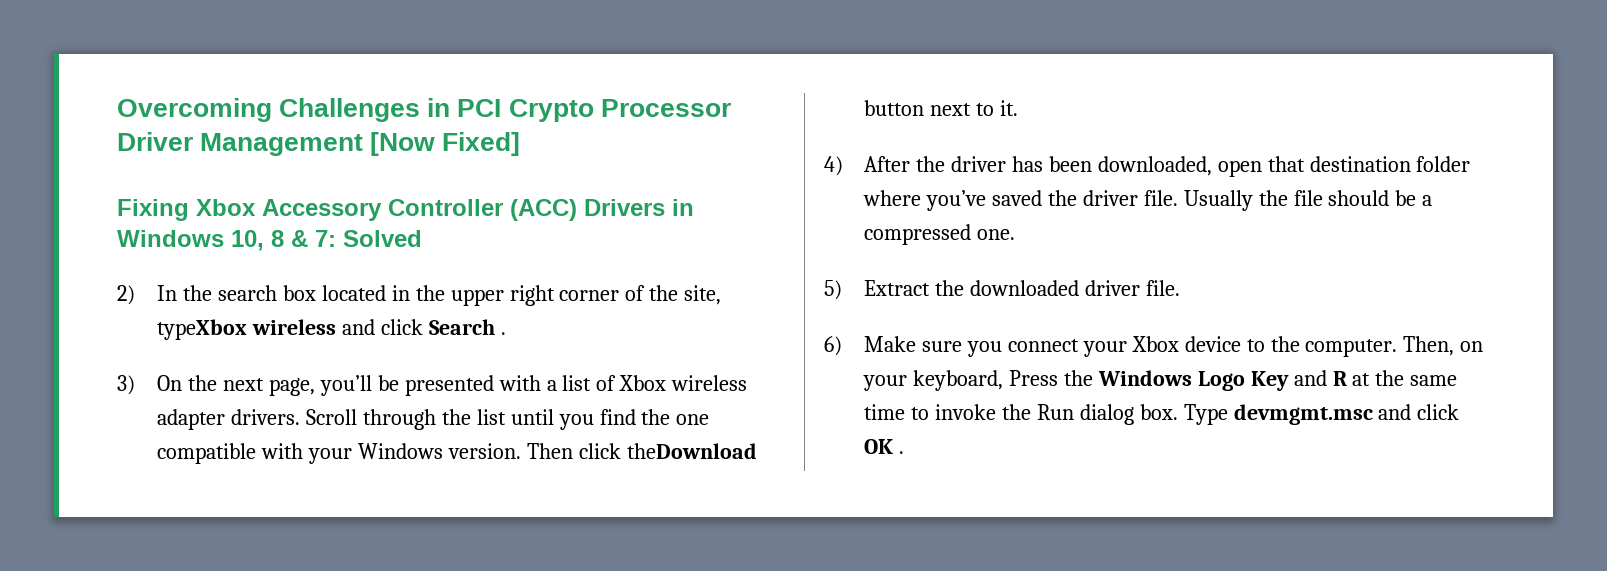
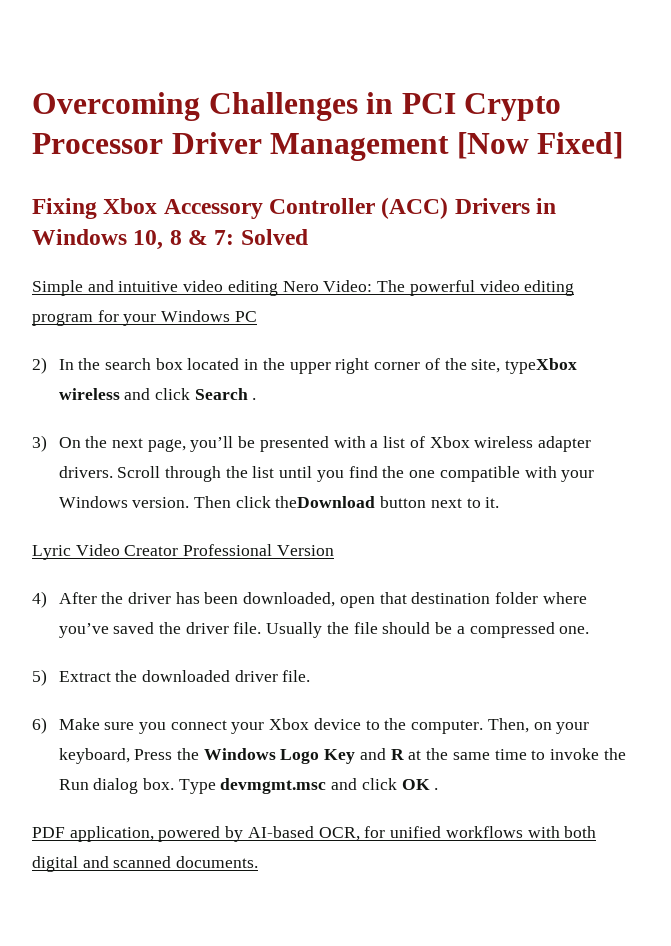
+ Simple and intuitive video editing Nero Video: The powerful video editing program for your Windows PC
+ Lyric Video Creator Professional Version
+ PDF application, powered by AI-based OCR, for unified workflows with both digital and scanned documents.

